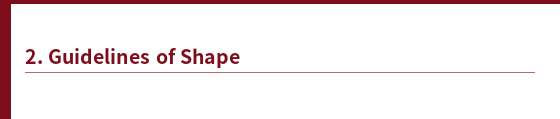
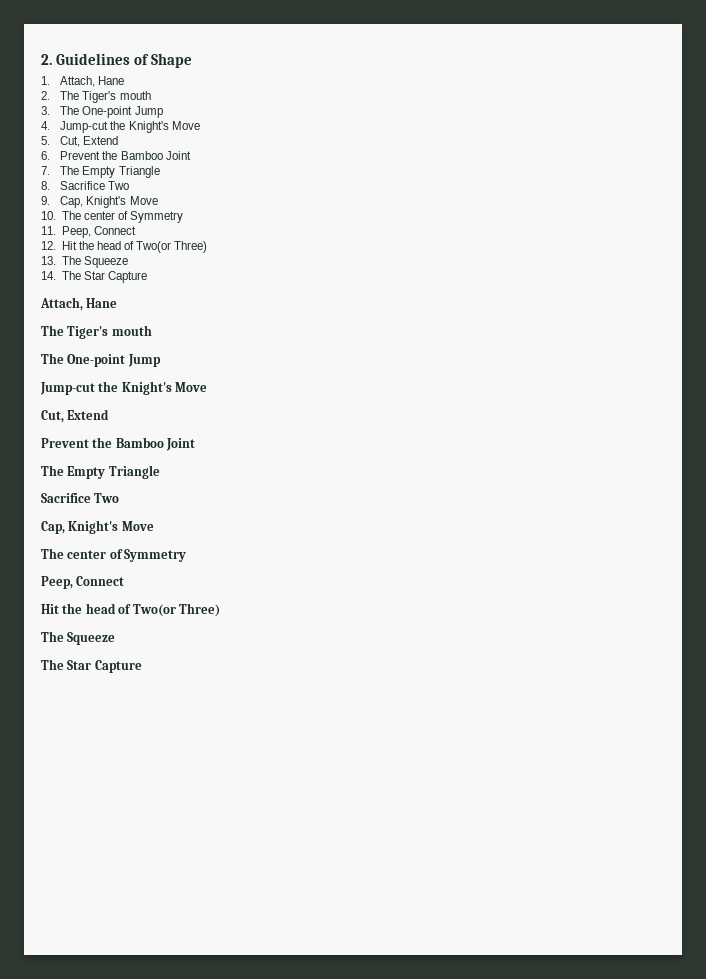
+ 1. Attach, Hane
+ 2. The Tiger's mouth
+ 3. The One-point Jump
+ 4. Jump-cut the Knight's Move
+ 5. Cut, Extend
+ 6. Prevent the Bamboo Joint
+ 7. The Empty Triangle
+ 8. Sacrifice Two
+ 9. Cap, Knight's Move
+ 10. The center of Symmetry
+ 11. Peep, Connect
+ 12. Hit the head of Two(or Three)
+ 13. The Squeeze
+ 14. The Star Capture
+ Attach, Hane
+ The Tiger's mouth
+ The One-point Jump
+ Jump-cut the Knight's Move
+ Cut, Extend
+ Prevent the Bamboo Joint
+ The Empty Triangle
+ Sacrifice Two
+ Cap, Knight's Move
+ The center of Symmetry
+ Peep, Connect
+ Hit the head of Two(or Three)
+ The Squeeze
+ The Star Capture

